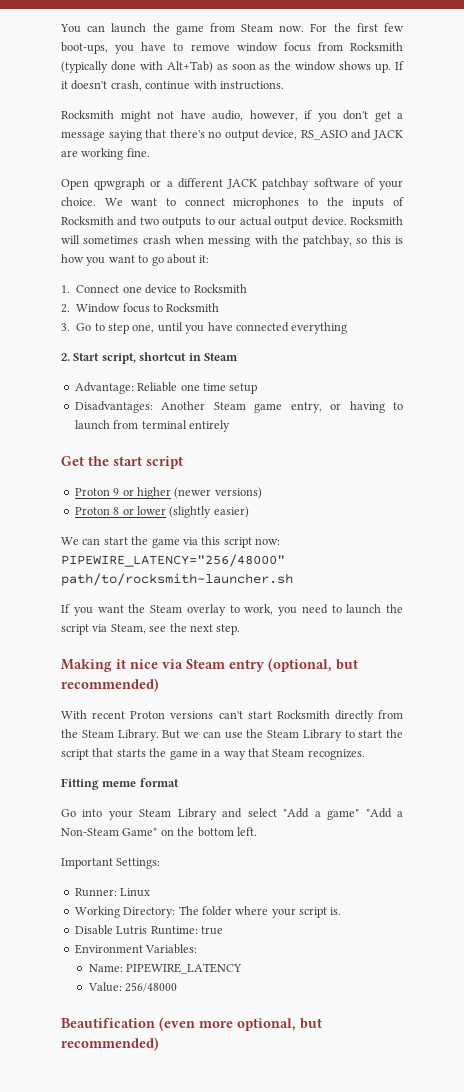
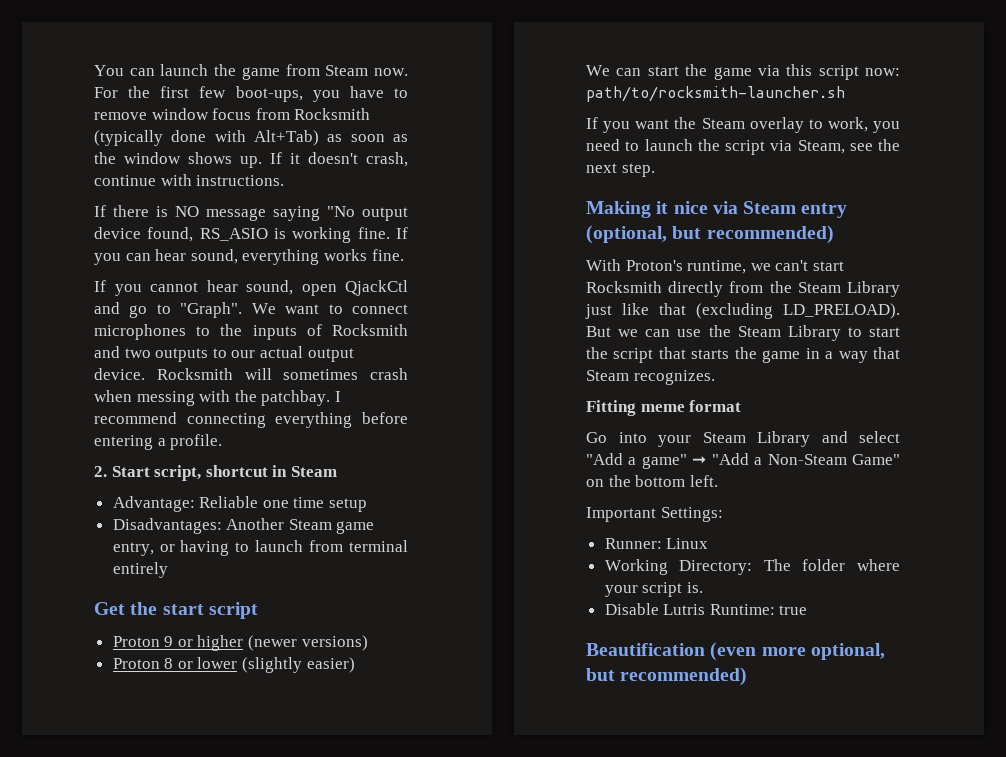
- Rocksmith might not have audio, however, if you don't get a message saying that there's no output device, RS_ASIO and JACK are working fine.
- Open qpwgraph or a different JACK patchbay software of your choice.
+ If there is NO message saying "No output device found, RS_ASIO is working fine. If you can hear sound, everything works fine.
+ If you cannot hear sound, open QjackCtl and go to "Graph".
- Rocksmith will sometimes crash when messing with the patchbay, so this is how you want to go about it:
- 1. Connect one device to Rocksmith
- 2. Window focus to Rocksmith
- 3. Go to step one, until you have connected everything
+ Rocksmith will sometimes crash when messing with the patchbay. I recommend connecting everything before entering a profile.
- We can start the game via this script now: PIPEWIRE_LATENCY="256/48000" path/to/rocksmith-launcher.sh
+ We can start the game via this script now: path/to/rocksmith-launcher.sh
- With recent Proton versions can't start Rocksmith directly from the Steam Library.
+ With Proton's runtime, we can't start Rocksmith directly from the Steam Library just like that (excluding LD_PRELOAD).
- Go into your Steam Library and select "Add a game" "Add a Non-Steam Game" on the bottom left.
+ Go into your Steam Library and select "Add a game" ➞ "Add a Non-Steam Game" on the bottom left.
- Environment Variables:
- Name: PIPEWIRE_LATENCY
- Value: 256/48000

